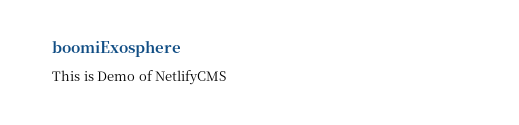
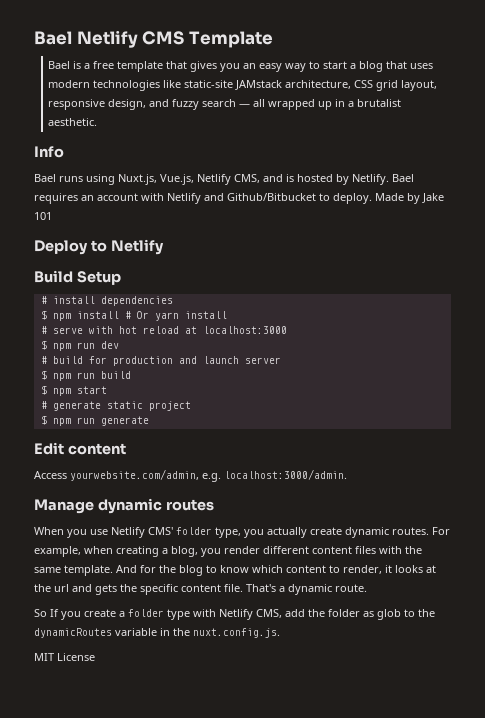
- boomiExosphere
- This is Demo of NetlifyCMS
+ Bael Netlify CMS Template
+ Bael is a free template that gives you an easy way to start a blog that uses modern technologies like static-site JAMstack architecture, CSS grid layout, responsive design, and fuzzy search — all wrapped up in a brutalist aesthetic.
+ Info
+ Bael runs using Nuxt.js, Vue.js, Netlify CMS, and is hosted by Netlify. Bael requires an account with Netlify and Github/Bitbucket to deploy. Made by Jake 101
+ Deploy to Netlify
+ Build Setup
+ # install dependencies
+ $ npm install # Or yarn install
+ # serve with hot reload at localhost:3000
+ $ npm run dev
+ # build for production and launch server
+ $ npm run build
+ $ npm start
+ # generate static project
+ $ npm run generate
+ Edit content
+ Access yourwebsite.com/admin, e.g. localhost:3000/admin.
+ Manage dynamic routes
+ When you use Netlify CMS' folder type, you actually create dynamic routes. For example, when creating a blog, you render different content files with the same template. And for the blog to know which content to render, it looks at the url and gets the specific content file. That's a dynamic route.
+ So If you create a folder type with Netlify CMS, add the folder as glob to the dynamicRoutes variable in the nuxt.config.js.
+ MIT License

